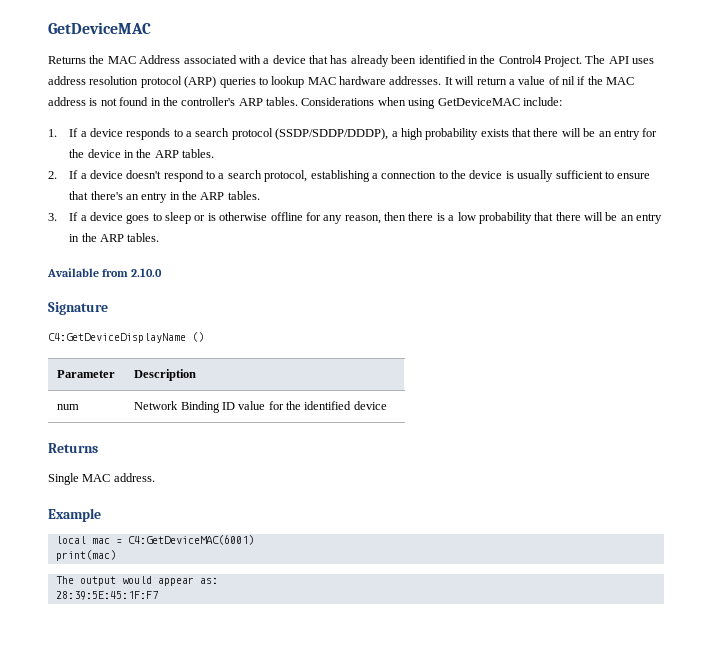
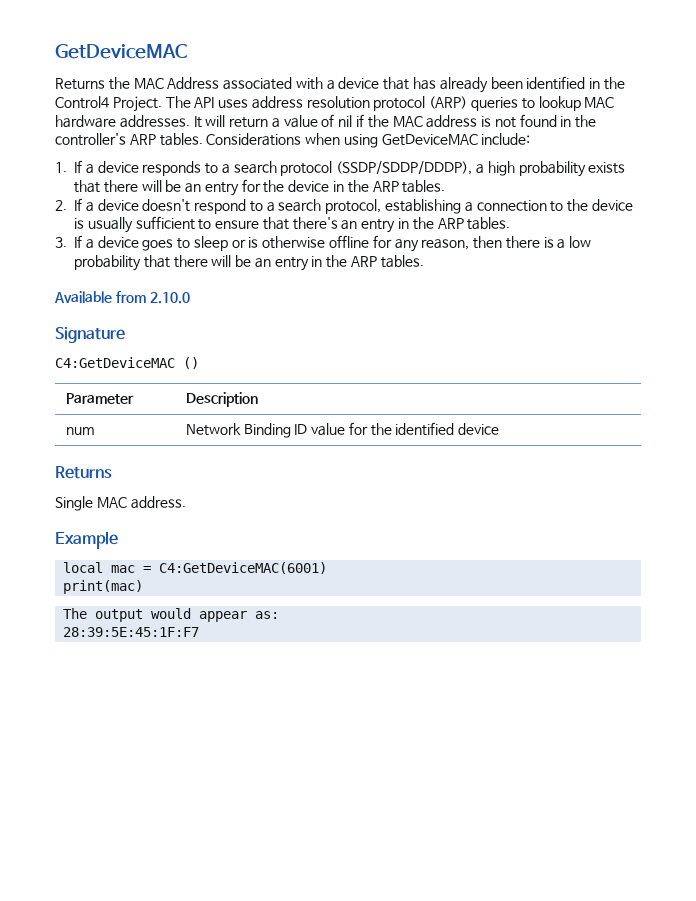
- C4:GetDeviceDisplayName ()
+ C4:GetDeviceMAC ()

